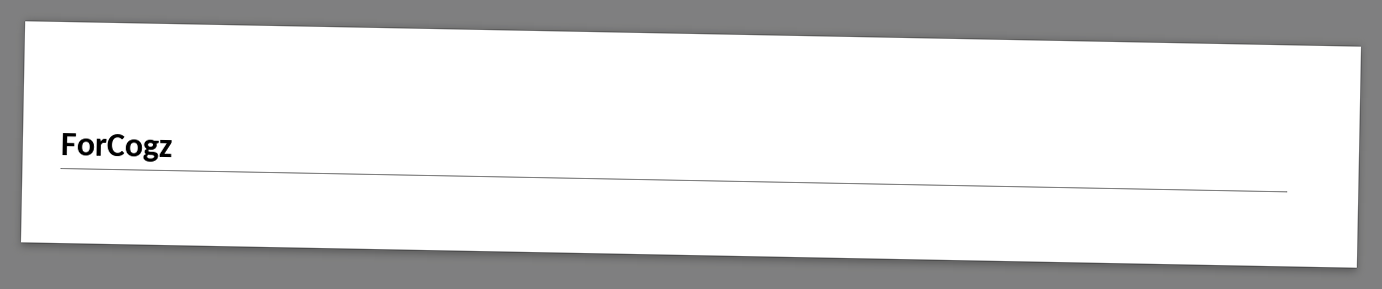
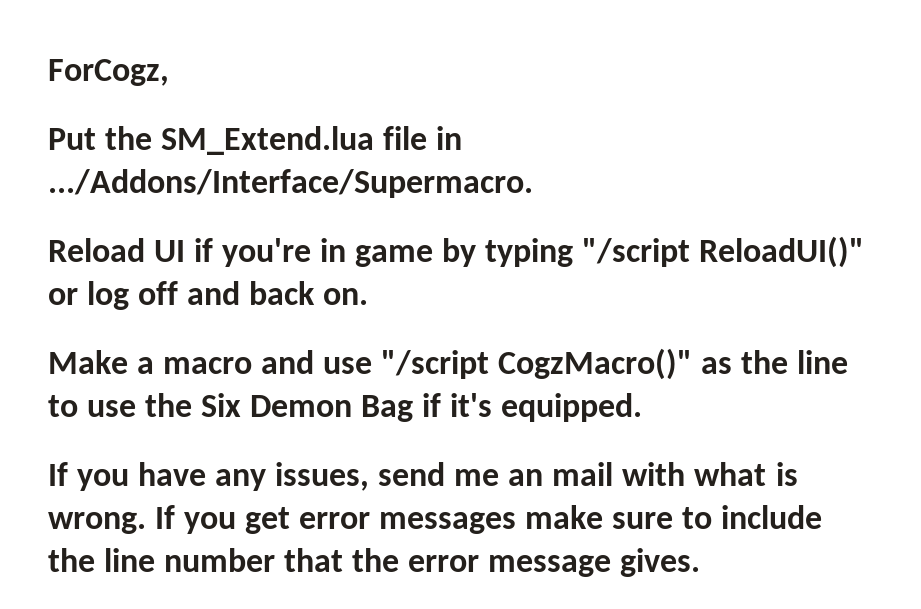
- ForCogz
+ ForCogz,
+ Put the SM_Extend.lua file in .../Addons/Interface/Supermacro.
+ Reload UI if you're in game by typing "/script ReloadUI()" or log off and back on.
+ Make a macro and use "/script CogzMacro()" as the line to use the Six Demon Bag if it's equipped.
+ If you have any issues, send me an mail with what is wrong. If you get error messages make sure to include the line number that the error message gives.

